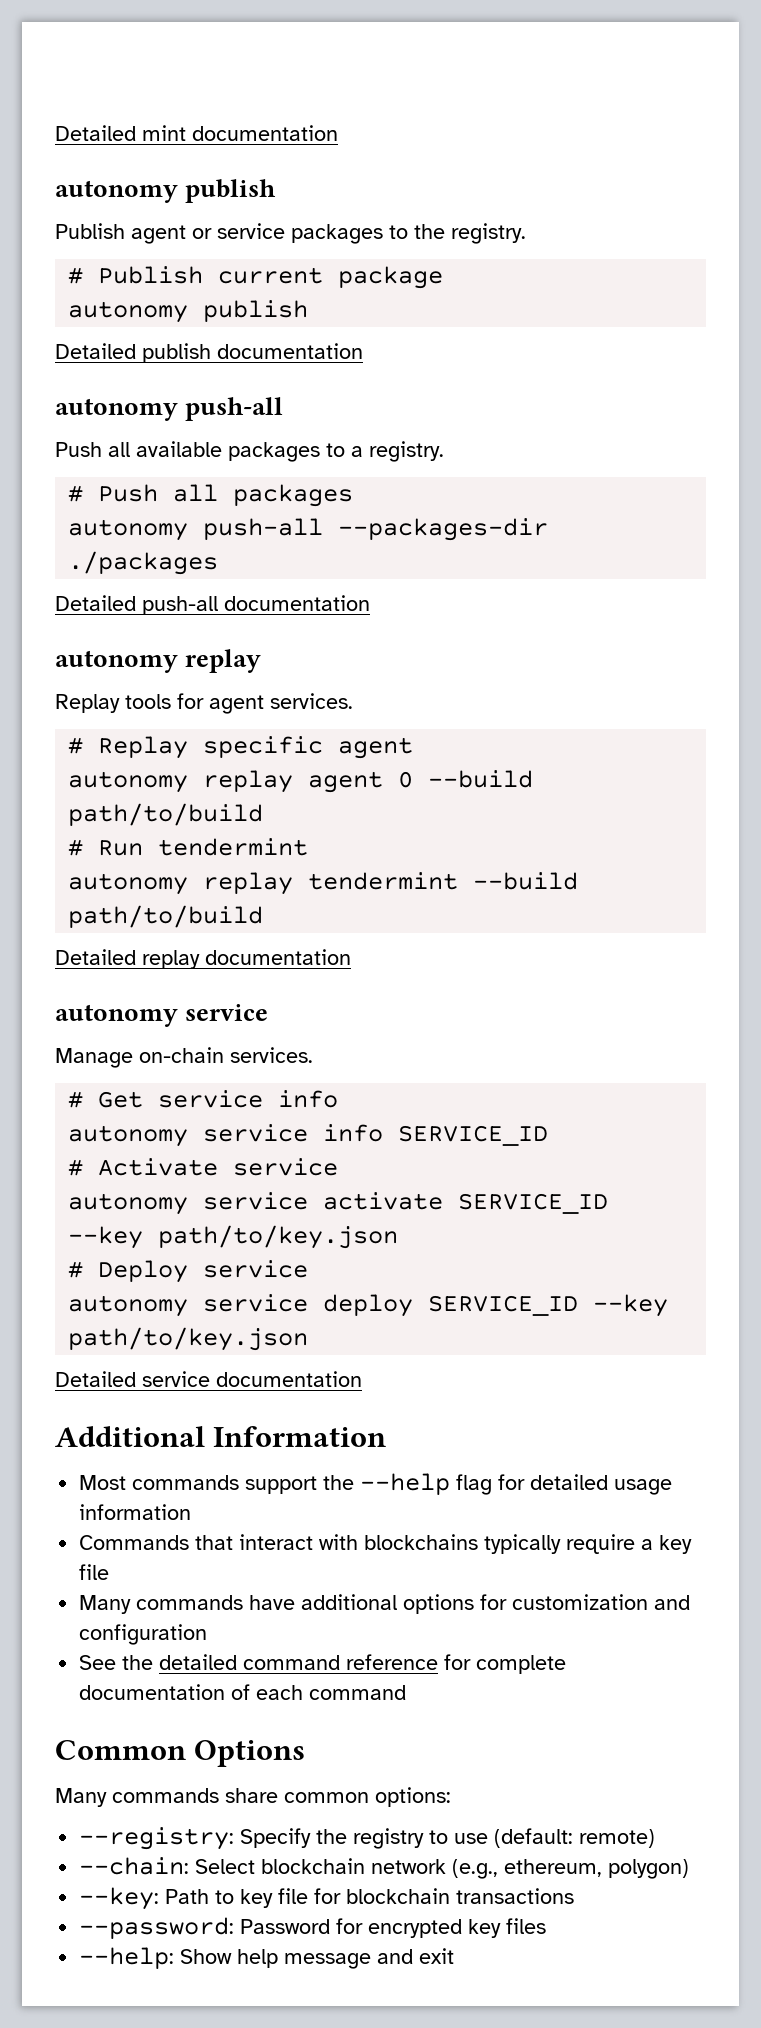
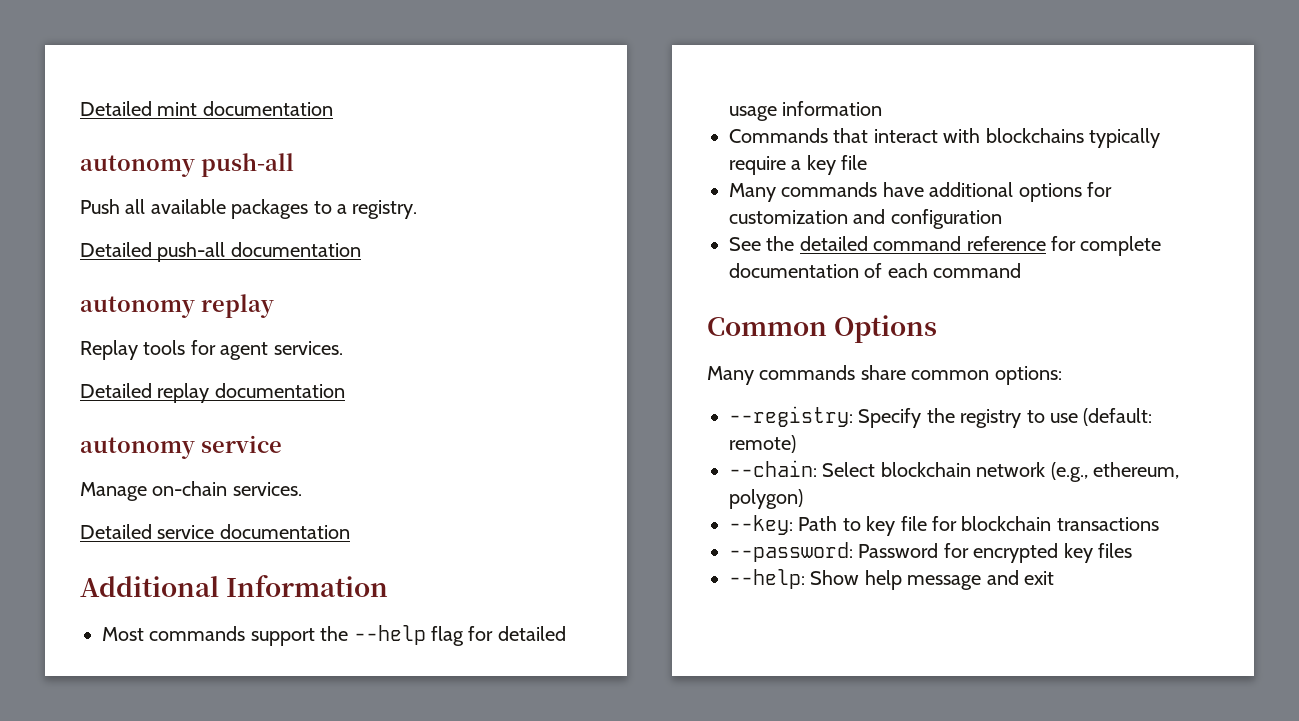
  Detailed mint documentation
- autonomy publish
- Publish agent or service packages to the registry.
- # Publish current package
- autonomy publish
- Detailed publish documentation
- # Push all packages
- autonomy push-all --packages-dir ./packages
- # Replay specific agent
- autonomy replay agent 0 --build path/to/build
- # Run tendermint
- autonomy replay tendermint --build path/to/build
- # Get service info
- autonomy service info SERVICE_ID
- # Activate service
- autonomy service activate SERVICE_ID --key path/to/key.json
- # Deploy service
- autonomy service deploy SERVICE_ID --key path/to/key.json

